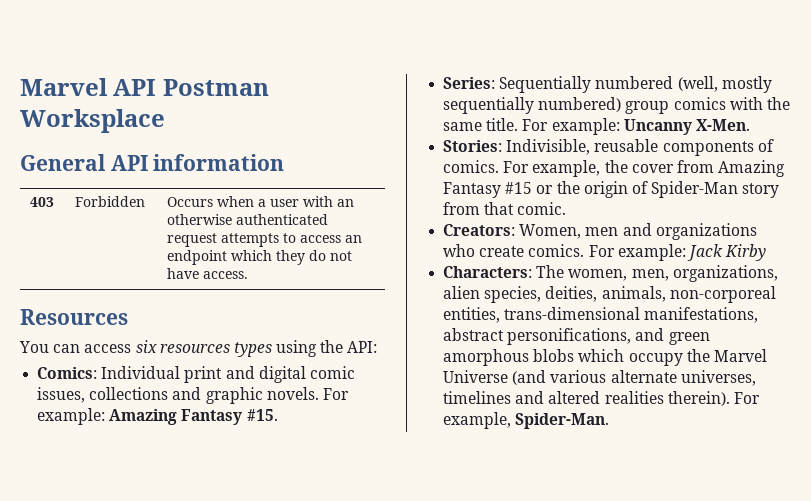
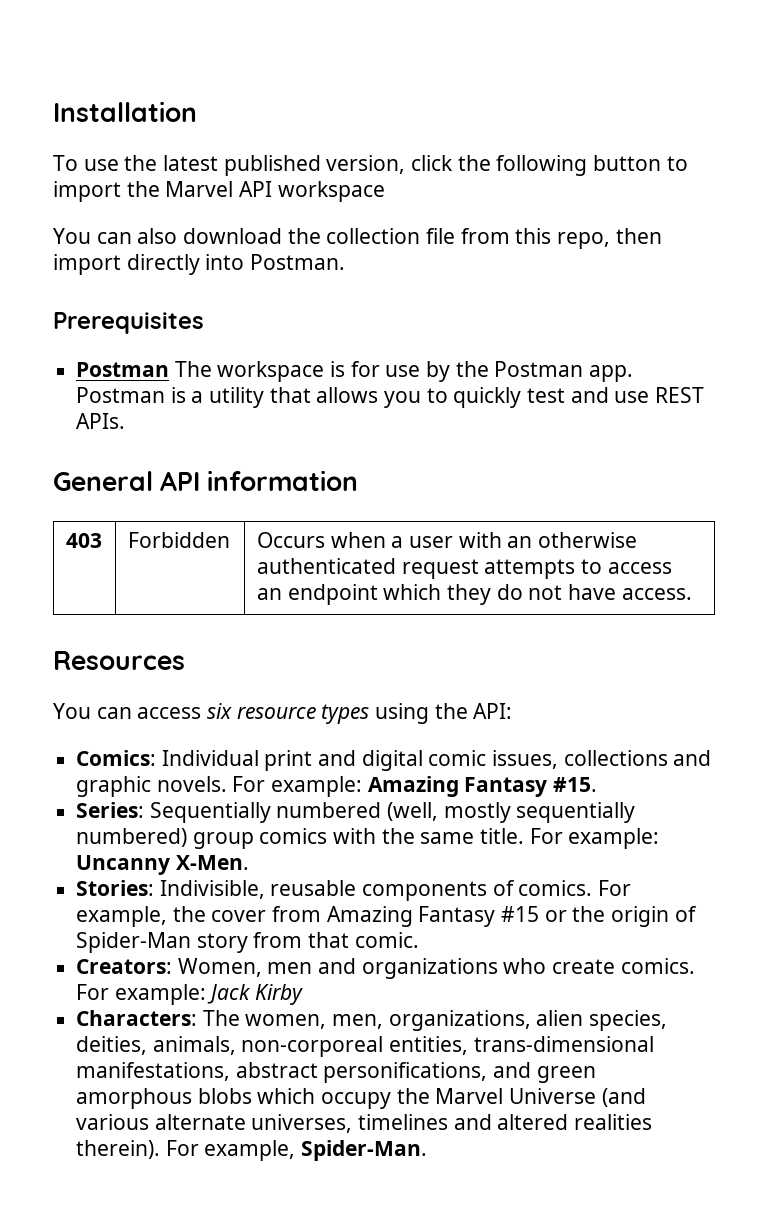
- Marvel API Postman Worksplace
+ Installation
+ To use the latest published version, click the following button to import the Marvel API workspace
+ You can also download the collection file from this repo, then import directly into Postman.
+ Prerequisites
+ Postman The workspace is for use by the Postman app. Postman is a utility that allows you to quickly test and use REST APIs.
- You can access six resources types using the API:
+ You can access six resource types using the API:

